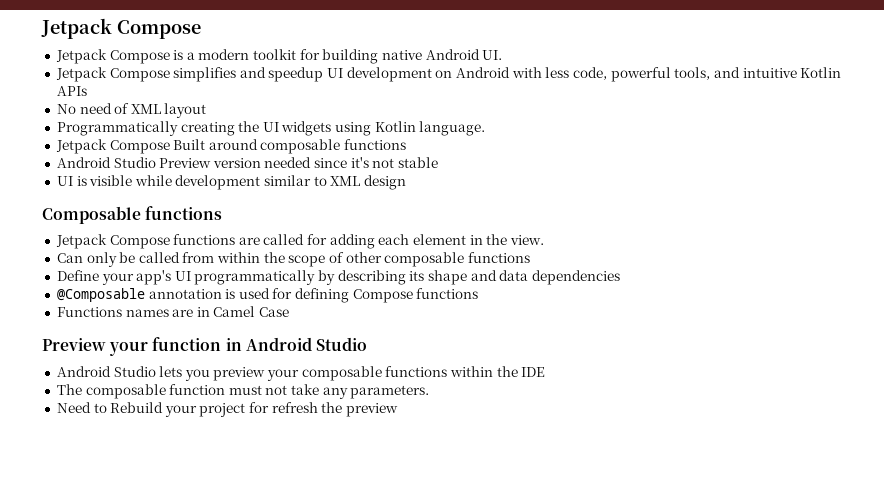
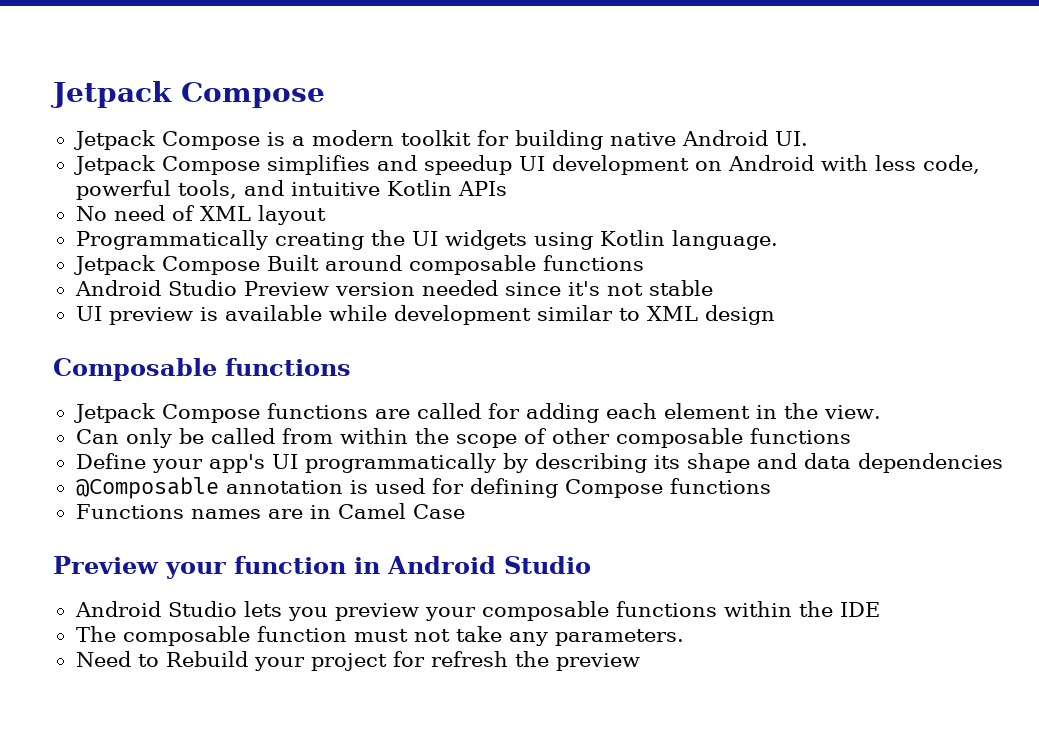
- UI is visible while development similar to XML design
+ UI preview is available while development similar to XML design

